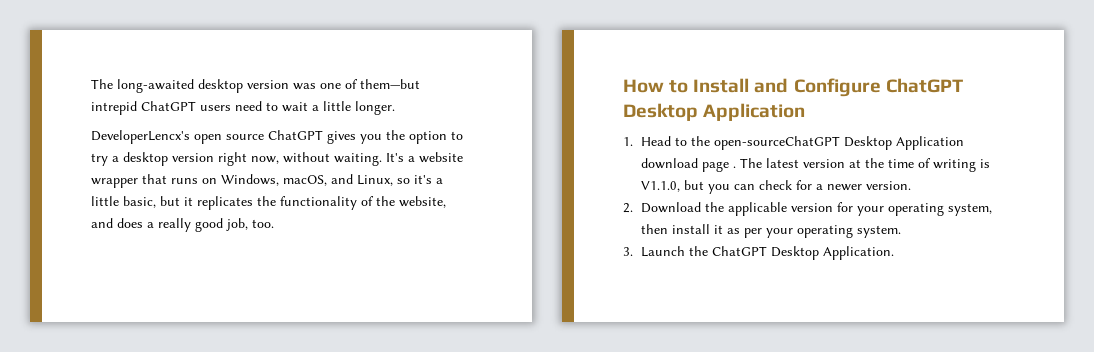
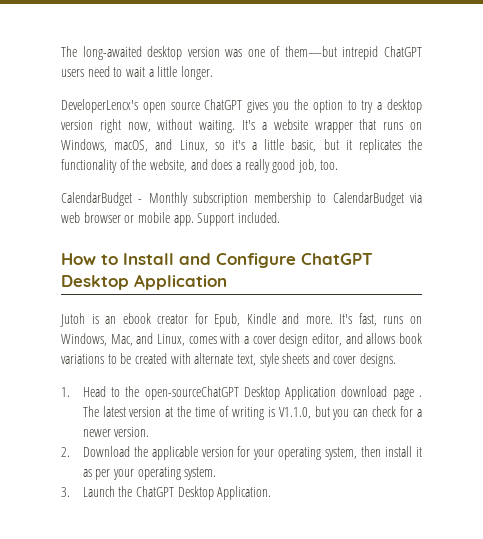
+ CalendarBudget - Monthly subscription membership to CalendarBudget via web browser or mobile app. Support included.
+ Jutoh is an ebook creator for Epub, Kindle and more. It's fast, runs on Windows, Mac, and Linux, comes with a cover design editor, and allows book variations to be created with alternate text, style sheets and cover designs.

